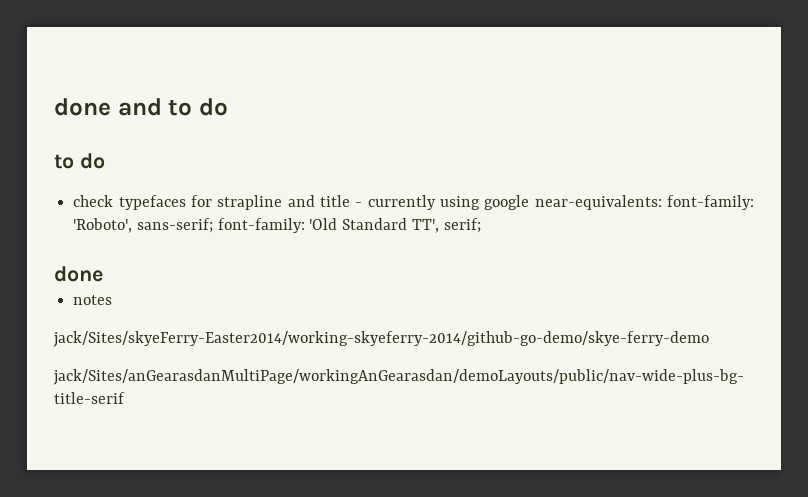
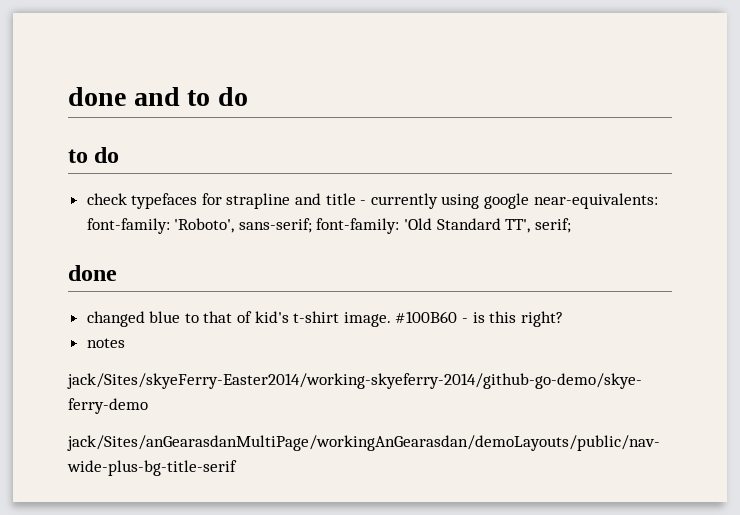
+ changed blue to that of kid's t-shirt image. #100B60 - is this right?

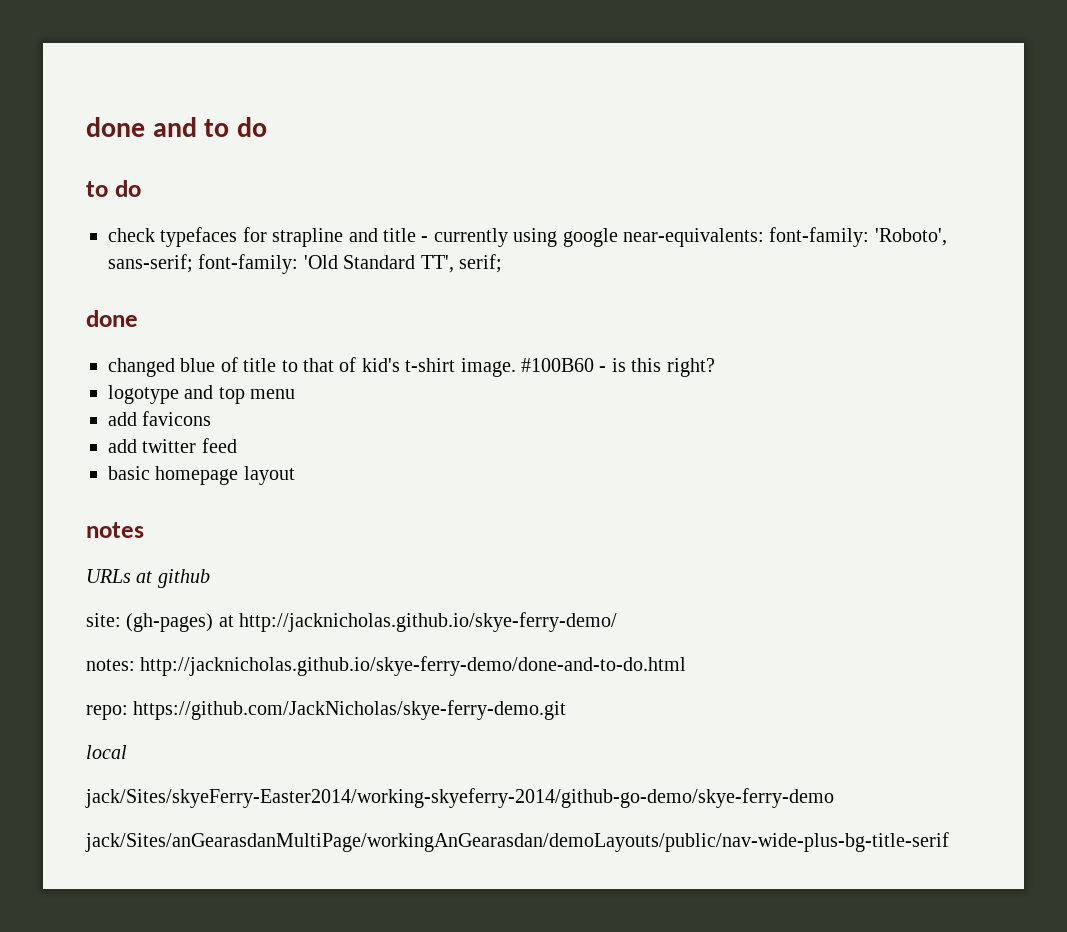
- changed blue to that of kid's t-shirt image.
+ changed blue of title to that of kid's t-shirt image.
+ logotype and top menu
+ add favicons
+ add twitter feed
+ basic homepage layout
  notes
+ URLs at github
+ site: (gh-pages) at http://jacknicholas.github.io/skye-ferry-demo/
+ notes: http://jacknicholas.github.io/skye-ferry-demo/done-and-to-do.html
+ repo: https://github.com/JackNicholas/skye-ferry-demo.git
+ local

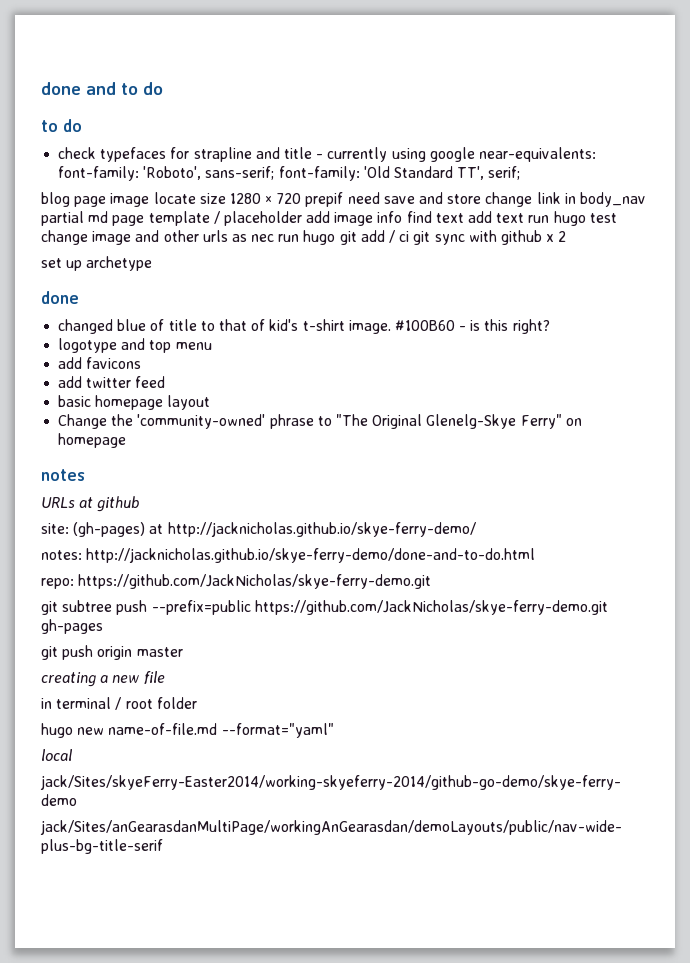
+ blog page image locate size 1280 × 720 prepif need save and store change link in body_nav partial md page template / placeholder add image info find text add text run hugo test change image and other urls as nec run hugo git add / ci git sync with github x 2
+ set up archetype
+ Change the 'community-owned' phrase to "The Original Glenelg-Skye Ferry" on homepage
+ git subtree push --prefix=public https://github.com/JackNicholas/skye-ferry-demo.git gh-pages
+ git push origin master
+ creating a new file
+ in terminal / root folder
+ hugo new name-of-file.md --format="yaml"

